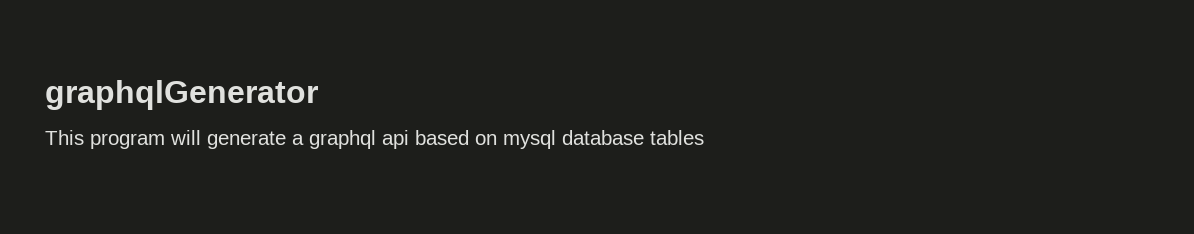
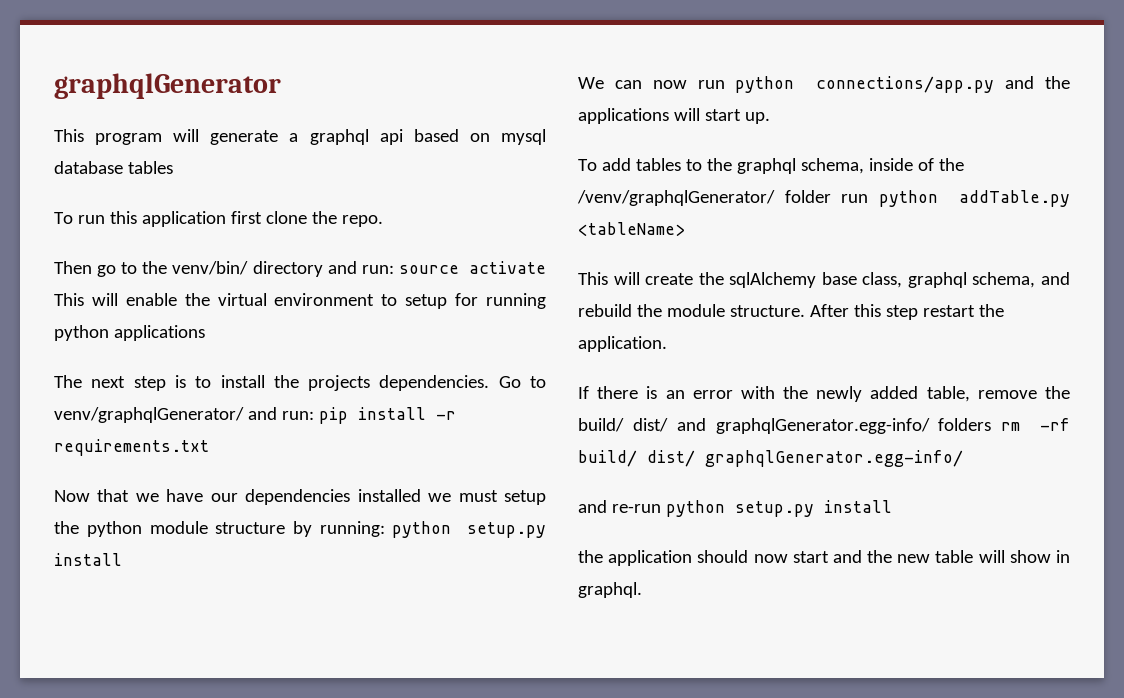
+ To run this application first clone the repo.
+ Then go to the venv/bin/ directory and run: source activate This will enable the virtual environment to setup for running python applications
+ The next step is to install the projects dependencies. Go to venv/graphqlGenerator/ and run: pip install -r requirements.txt
+ Now that we have our dependencies installed we must setup the python module structure by running: python setup.py install
+ We can now run python connections/app.py and the applications will start up.
+ To add tables to the graphql schema, inside of the /venv/graphqlGenerator/ folder run python addTable.py <tableName>
+ This will create the sqlAlchemy base class, graphql schema, and rebuild the module structure. After this step restart the application.
+ If there is an error with the newly added table, remove the build/ dist/ and graphqlGenerator.egg-info/ folders rm -rf build/ dist/ graphqlGenerator.egg-info/
+ and re-run python setup.py install
+ the application should now start and the new table will show in graphql.

